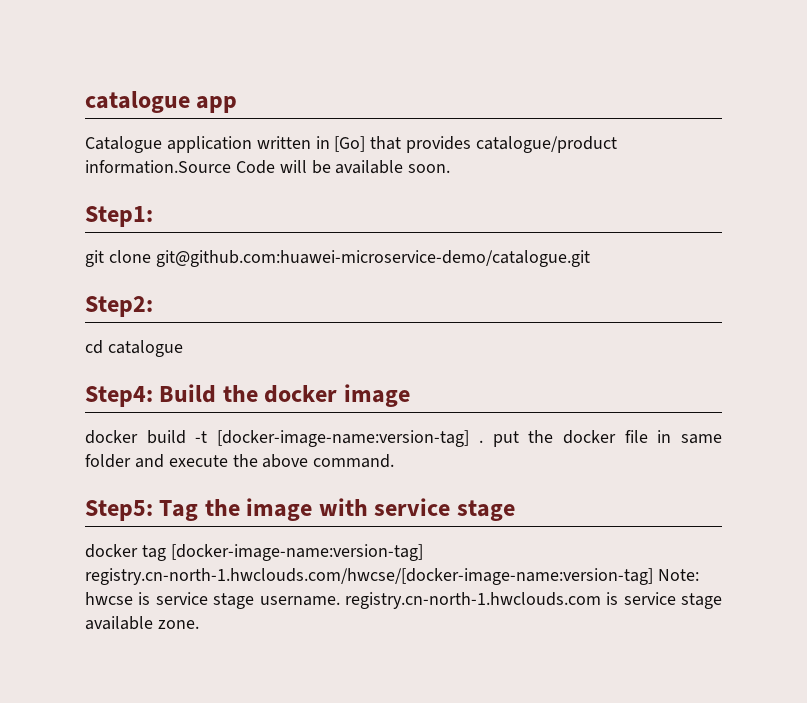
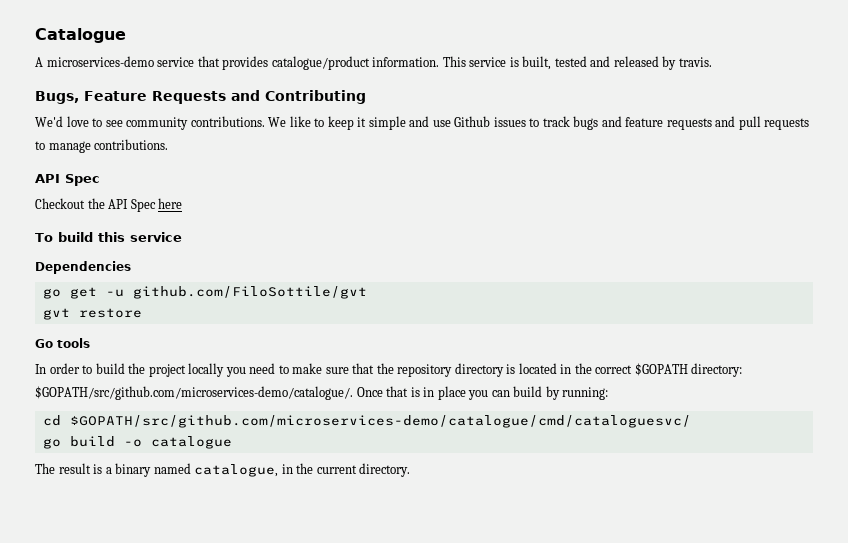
- catalogue app
- Catalogue application written in [Go] that provides catalogue/product information.Source Code will be available soon.
- Step1:
- git clone git@github.com:huawei-microservice-demo/catalogue.git
- Step2:
- cd catalogue
- Step4: Build the docker image
- docker build -t [docker-image-name:version-tag] . put the docker file in same folder and execute the above command.
- Step5: Tag the image with service stage
- docker tag [docker-image-name:version-tag] registry.cn-north-1.hwclouds.com/hwcse/[docker-image-name:version-tag] Note: hwcse is service stage username. registry.cn-north-1.hwclouds.com is service stage available zone.
+ Catalogue
+ A microservices-demo service that provides catalogue/product information. This service is built, tested and released by travis.
+ Bugs, Feature Requests and Contributing
+ We'd love to see community contributions. We like to keep it simple and use Github issues to track bugs and feature requests and pull requests to manage contributions.
+ API Spec
+ Checkout the API Spec here
+ To build this service
+ Dependencies
+ go get -u github.com/FiloSottile/gvt
+ gvt restore
+ Go tools
+ In order to build the project locally you need to make sure that the repository directory is located in the correct $GOPATH directory: $GOPATH/src/github.com/microservices-demo/catalogue/. Once that is in place you can build by running:
+ cd $GOPATH/src/github.com/microservices-demo/catalogue/cmd/cataloguesvc/
+ go build -o catalogue
+ The result is a binary named catalogue, in the current directory.

